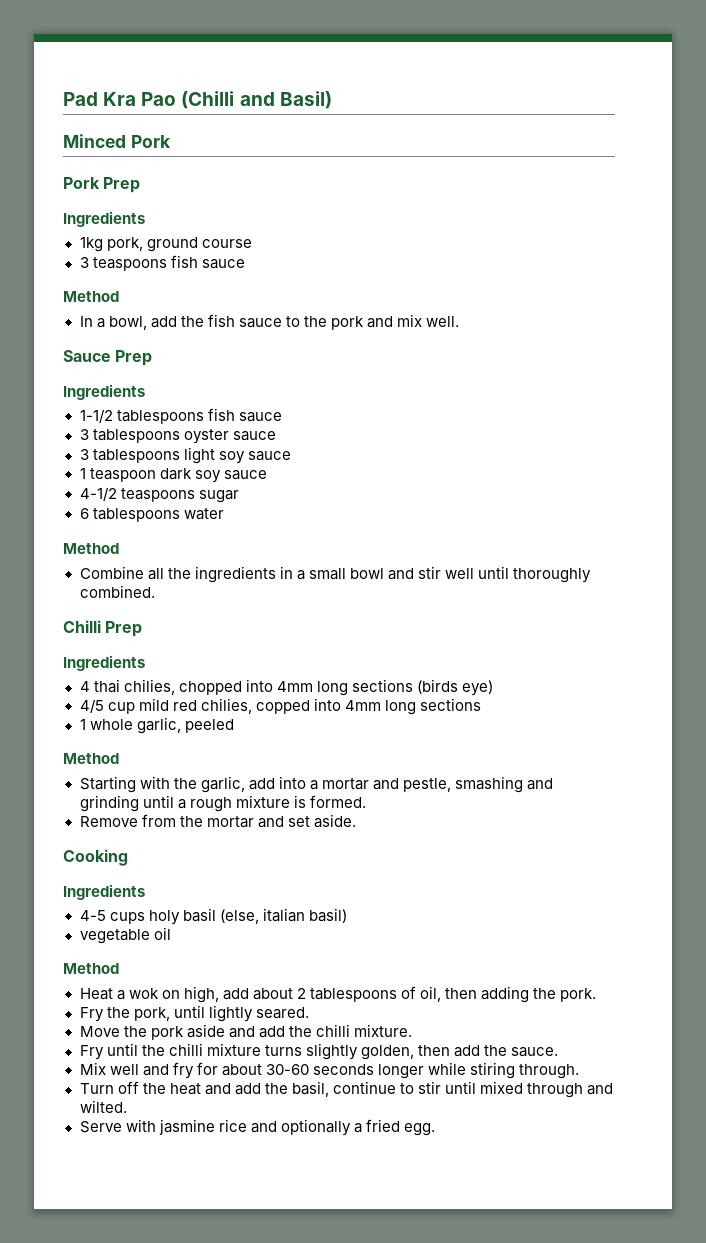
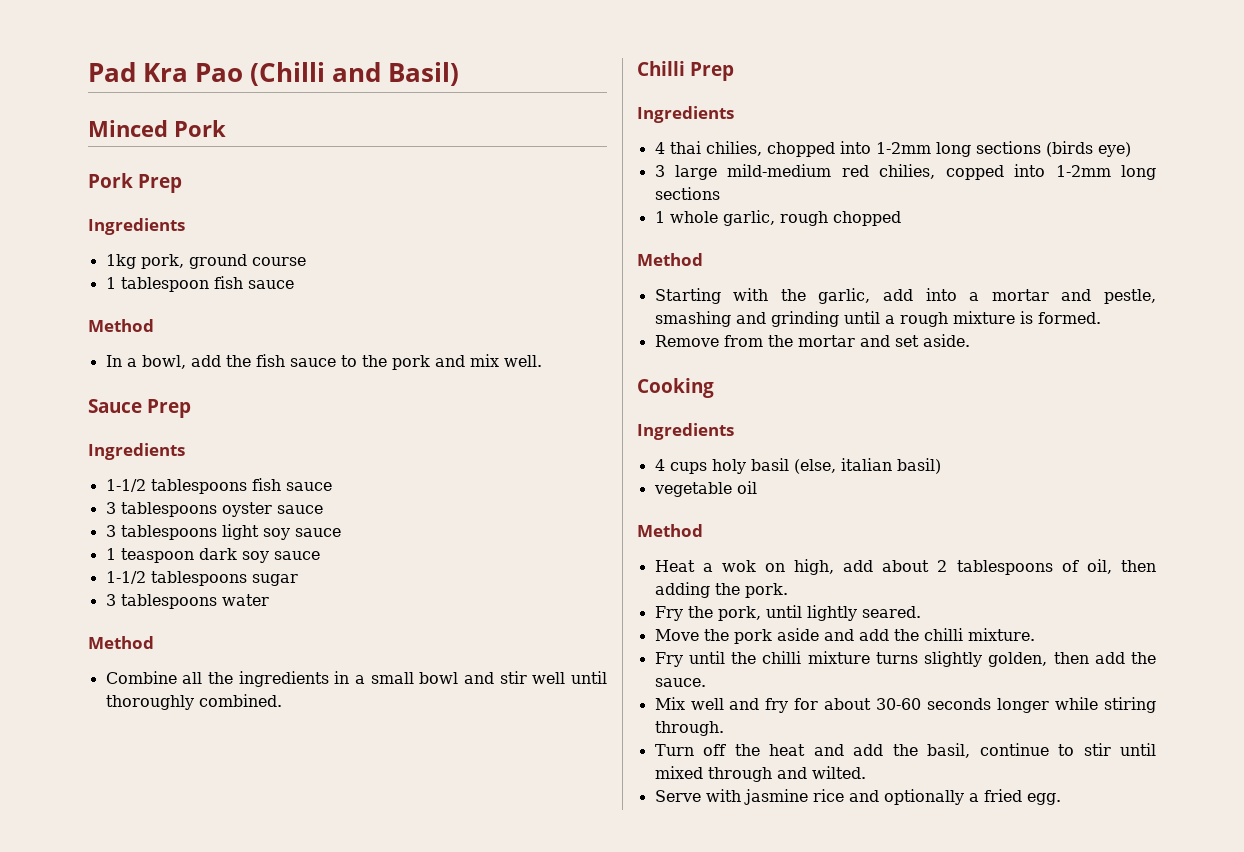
- 3 teaspoons fish sauce
+ 1 tablespoon fish sauce
- 4-1/2 teaspoons sugar
+ 1-1/2 tablespoons sugar
- 6 tablespoons water
+ 3 tablespoons water
- 4 thai chilies, chopped into 4mm long sections (birds eye)
+ 4 thai chilies, chopped into 1-2mm long sections (birds eye)
- 4/5 cup mild red chilies, copped into 4mm long sections
+ 3 large mild-medium red chilies, copped into 1-2mm long sections
- 1 whole garlic, peeled
+ 1 whole garlic, rough chopped
- 4-5 cups holy basil (else, italian basil)
+ 4 cups holy basil (else, italian basil)

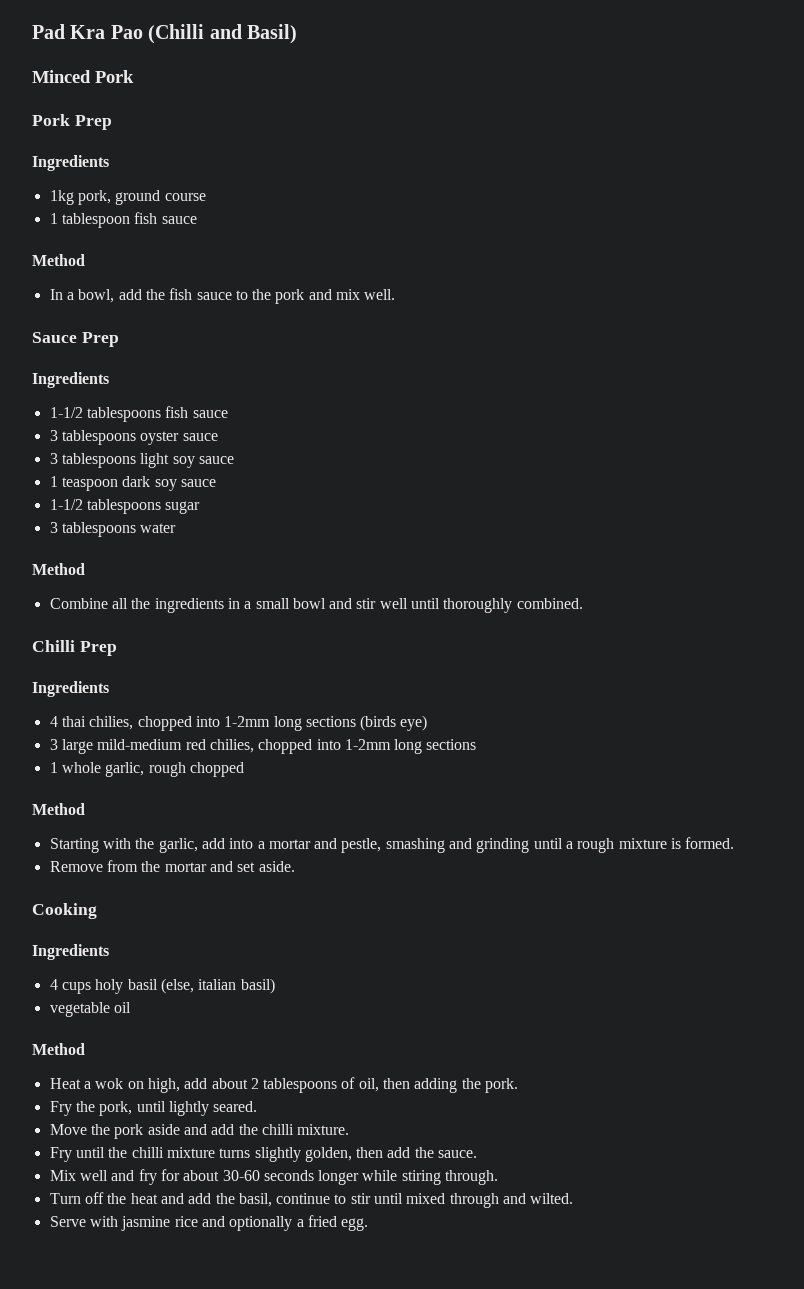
- 3 large mild-medium red chilies, copped into 1-2mm long sections
+ 3 large mild-medium red chilies, chopped into 1-2mm long sections

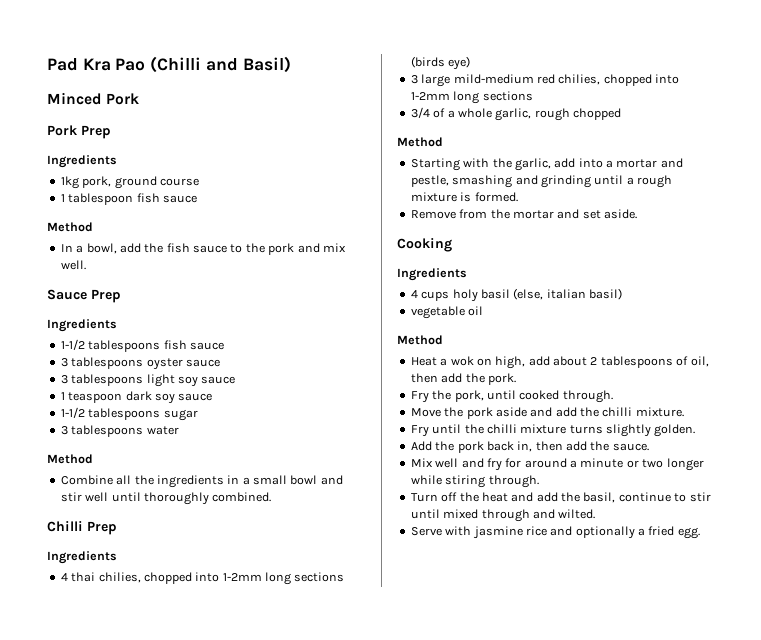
- 1 whole garlic, rough chopped
+ 3/4 of a whole garlic, rough chopped
- Heat a wok on high, add about 2 tablespoons of oil, then adding the pork.
+ Heat a wok on high, add about 2 tablespoons of oil, then add the pork.
- Fry the pork, until lightly seared.
+ Fry the pork, until cooked through.
- Fry until the chilli mixture turns slightly golden, then add the sauce.
+ Fry until the chilli mixture turns slightly golden.
+ Add the pork back in, then add the sauce.
- Mix well and fry for about 30-60 seconds longer while stiring through.
+ Mix well and fry for around a minute or two longer while stiring through.

